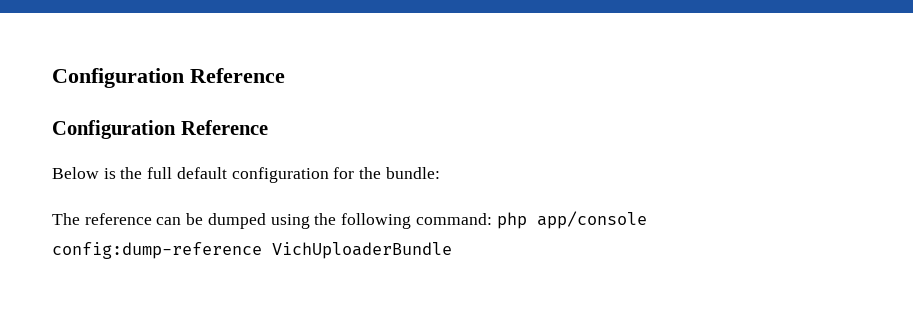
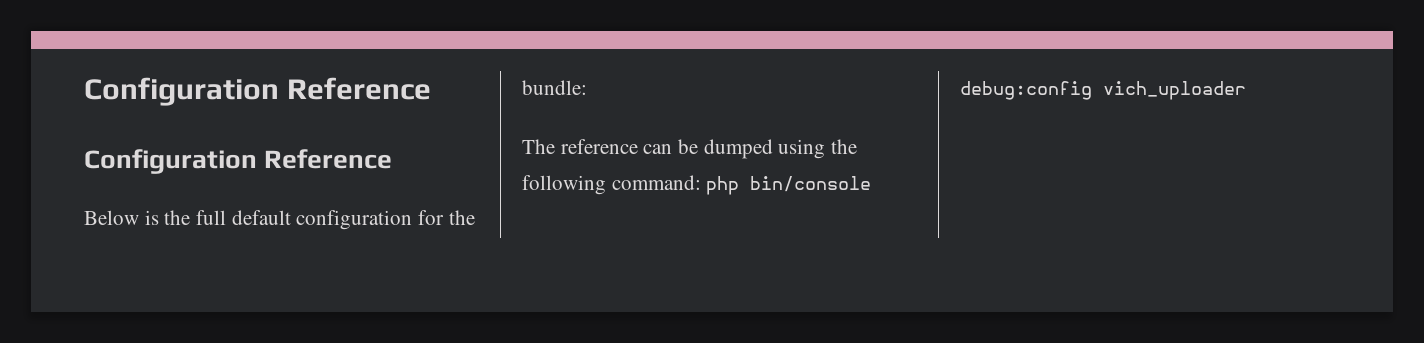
- The reference can be dumped using the following command: php app/console config:dump-reference VichUploaderBundle
+ The reference can be dumped using the following command: php bin/console debug:config vich_uploader

